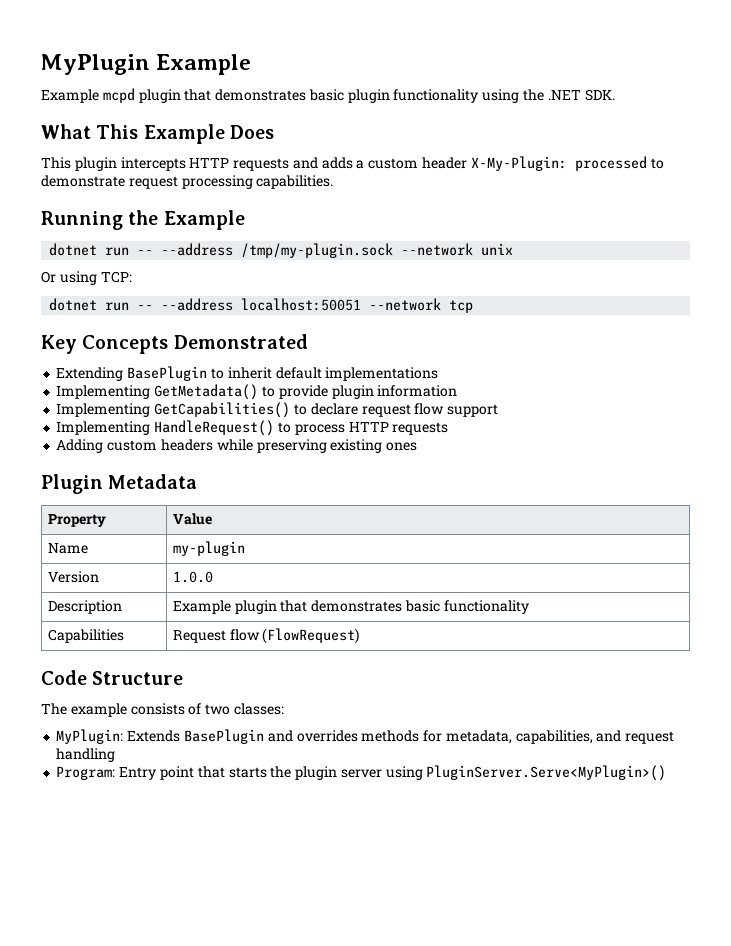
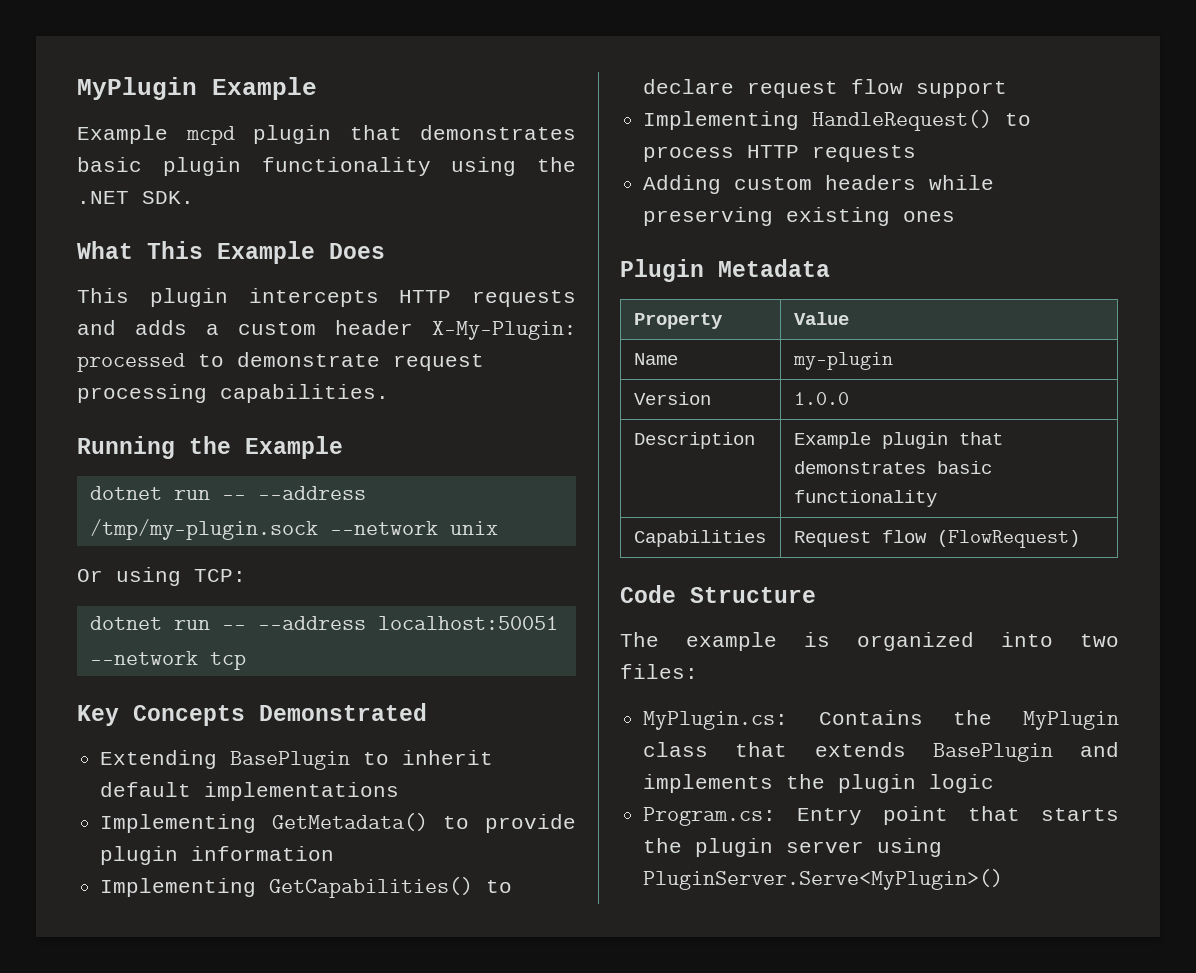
- The example consists of two classes:
- MyPlugin: Extends BasePlugin and overrides methods for metadata, capabilities, and request handling
- Program: Entry point that starts the plugin server using PluginServer.Serve<MyPlugin>()
+ The example is organized into two files:
+ MyPlugin.cs: Contains the MyPlugin class that extends BasePlugin and implements the plugin logic
+ Program.cs: Entry point that starts the plugin server using PluginServer.Serve<MyPlugin>()

